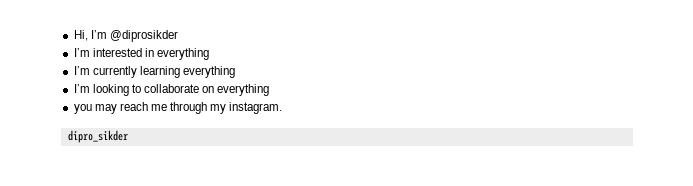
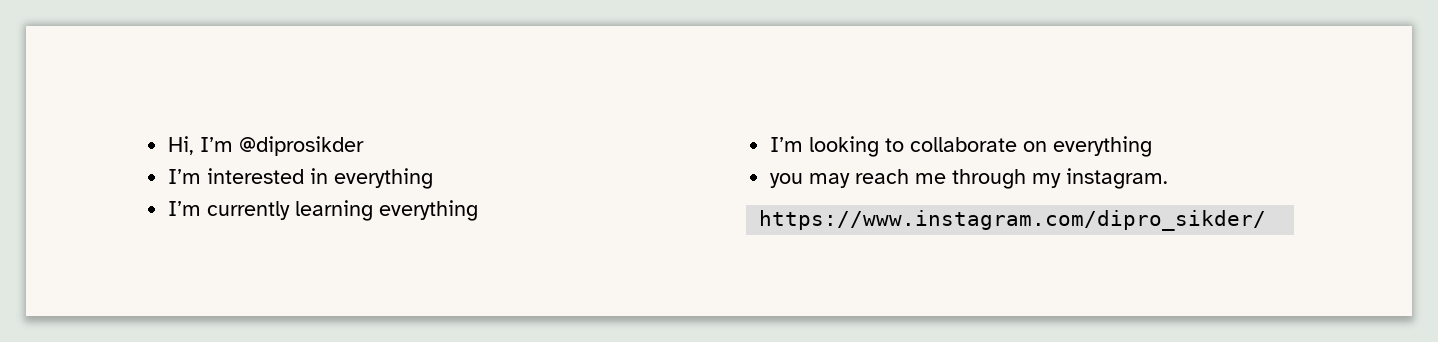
- dipro_sikder
+ https://www.instagram.com/dipro_sikder/

